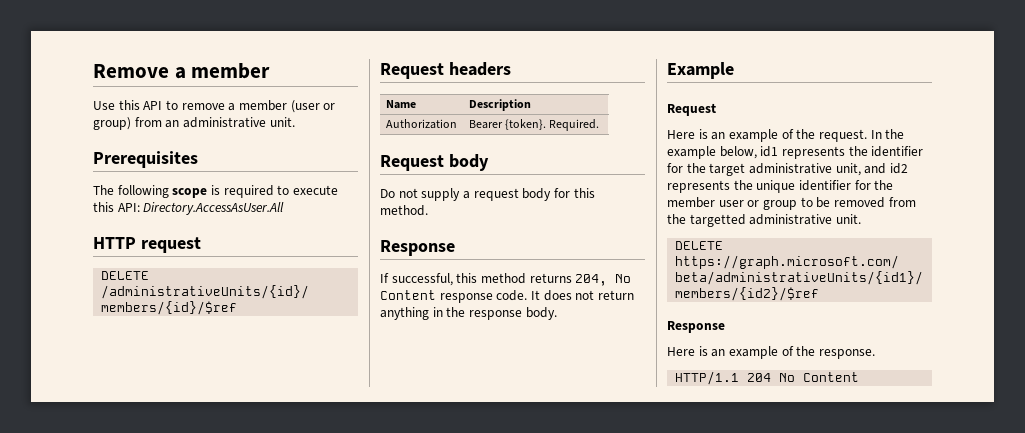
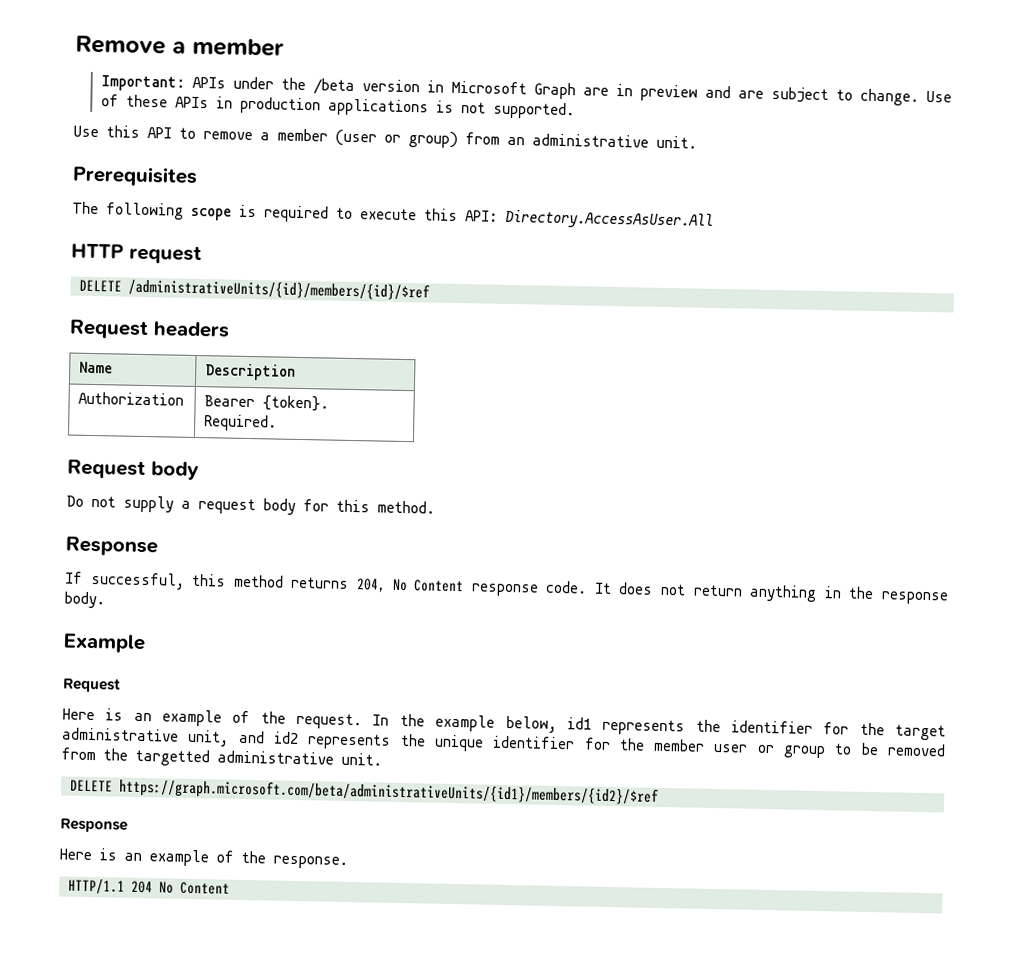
+ Important: APIs under the /beta version in Microsoft Graph are in preview and are subject to change. Use of these APIs in production applications is not supported.

